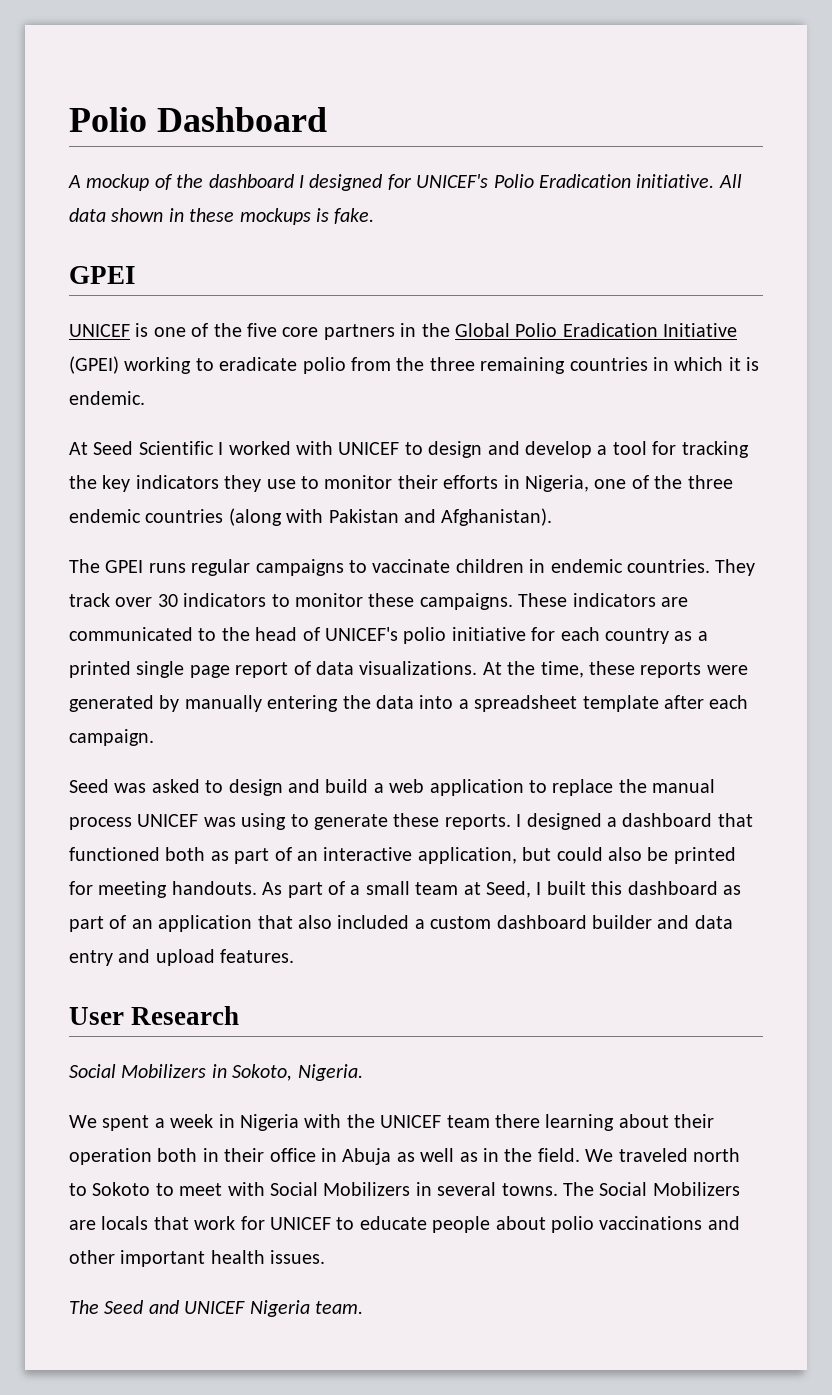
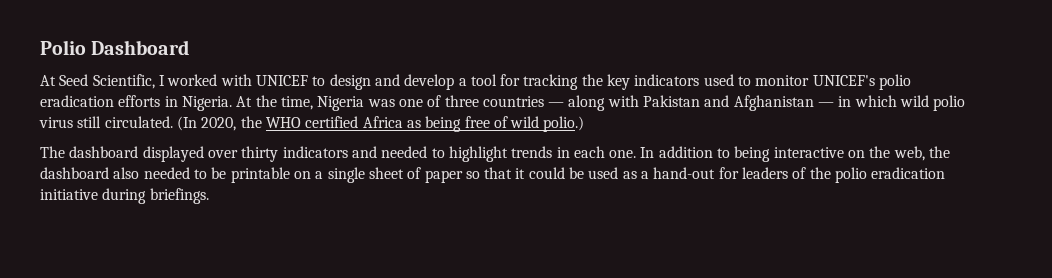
- A mockup of the dashboard I designed for UNICEF's Polio Eradication initiative. All data shown in these mockups is fake.
- GPEI
- UNICEF is one of the five core partners in the Global Polio Eradication Initiative (GPEI) working to eradicate polio from the three remaining countries in which it is endemic.
- At Seed Scientific I worked with UNICEF to design and develop a tool for tracking the key indicators they use to monitor their efforts in Nigeria, one of the three endemic countries (along with Pakistan and Afghanistan).
- The GPEI runs regular campaigns to vaccinate children in endemic countries. They track over 30 indicators to monitor these campaigns. These indicators are communicated to the head of UNICEF's polio initiative for each country as a printed single page report of data visualizations. At the time, these reports were generated by manually entering the data into a spreadsheet template after each campaign.
- Seed was asked to design and build a web application to replace the manual process UNICEF was using to generate these reports. I designed a dashboard that functioned both as part of an interactive application, but could also be printed for meeting handouts. As part of a small team at Seed, I built this dashboard as part of an application that also included a custom dashboard builder and data entry and upload features.
- User Research
- Social Mobilizers in Sokoto, Nigeria.
- We spent a week in Nigeria with the UNICEF team there learning about their operation both in their office in Abuja as well as in the field. We traveled north to Sokoto to meet with Social Mobilizers in several towns. The Social Mobilizers are locals that work for UNICEF to educate people about polio vaccinations and other important health issues.
- The Seed and UNICEF Nigeria team.
+ At Seed Scientific, I worked with UNICEF to design and develop a tool for tracking the key indicators used to monitor UNICEF's polio eradication efforts in Nigeria. At the time, Nigeria was one of three countries — along with Pakistan and Afghanistan — in which wild polio virus still circulated. (In 2020, the WHO certified Africa as being free of wild polio.)
+ The dashboard displayed over thirty indicators and needed to highlight trends in each one. In addition to being interactive on the web, the dashboard also needed to be printable on a single sheet of paper so that it could be used as a hand-out for leaders of the polio eradication initiative during briefings.

